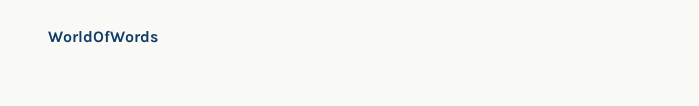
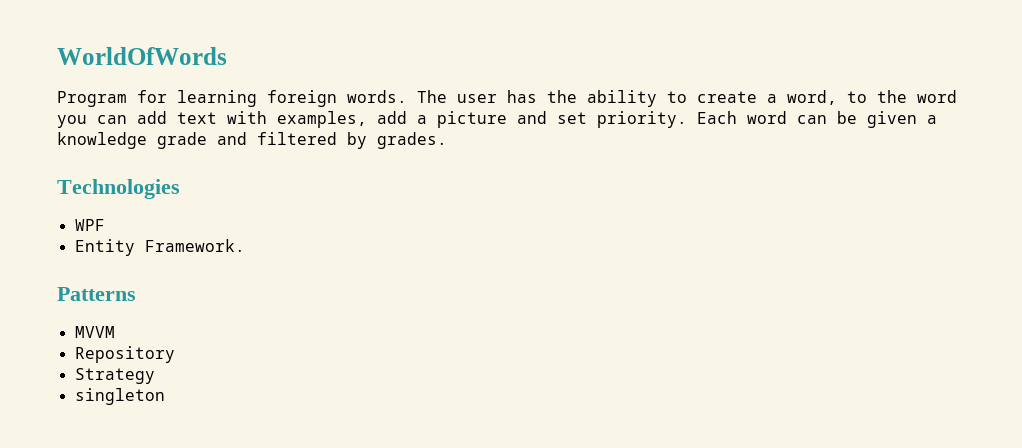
+ Program for learning foreign words. The user has the ability to create a word, to the word you can add text with examples, add a picture and set priority. Each word can be given a knowledge grade and filtered by grades.
+ Technologies
+ WPF
+ Entity Framework.
+ Patterns
+ MVVM
+ Repository
+ Strategy
+ singleton

